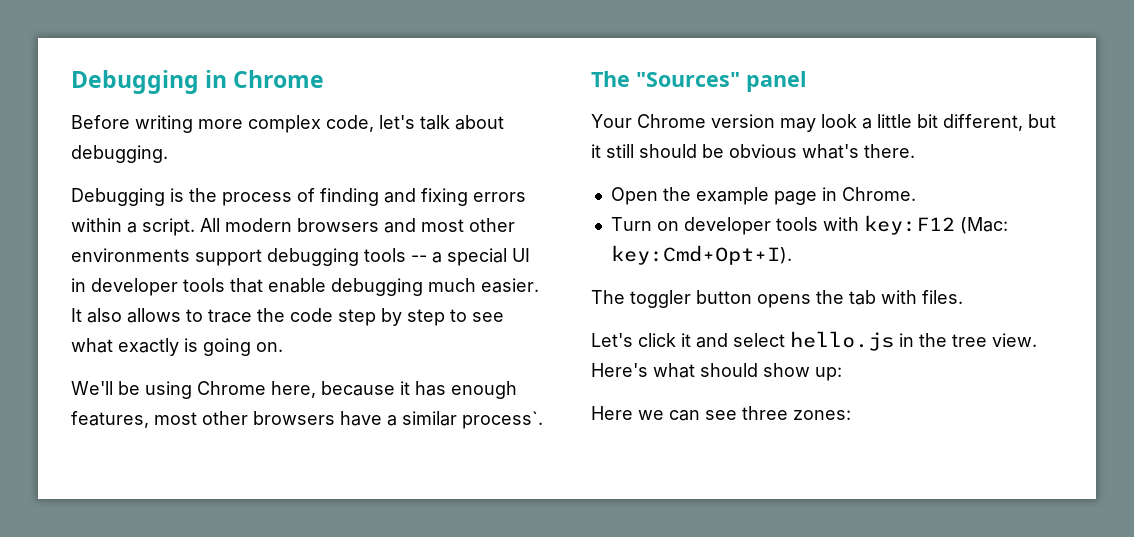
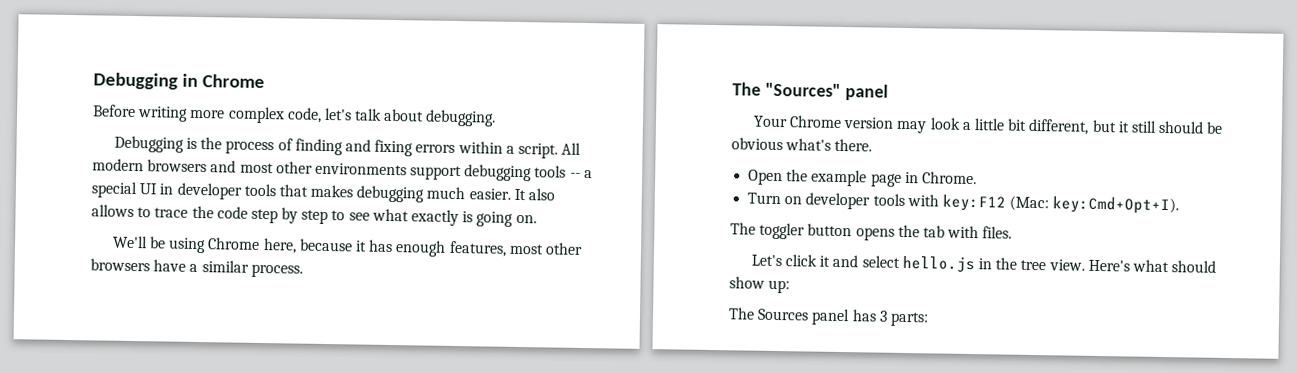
- All modern browsers and most other environments support debugging tools -- a special UI in developer tools that enable debugging much easier.
+ All modern browsers and most other environments support debugging tools -- a special UI in developer tools that makes debugging much easier.
- We'll be using Chrome here, because it has enough features, most other browsers have a similar process`.
+ We'll be using Chrome here, because it has enough features, most other browsers have a similar process.
- Here we can see three zones:
+ The Sources panel has 3 parts:

